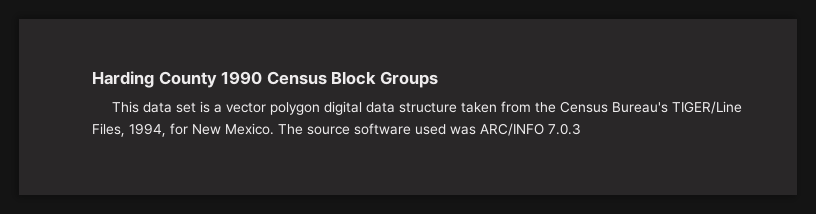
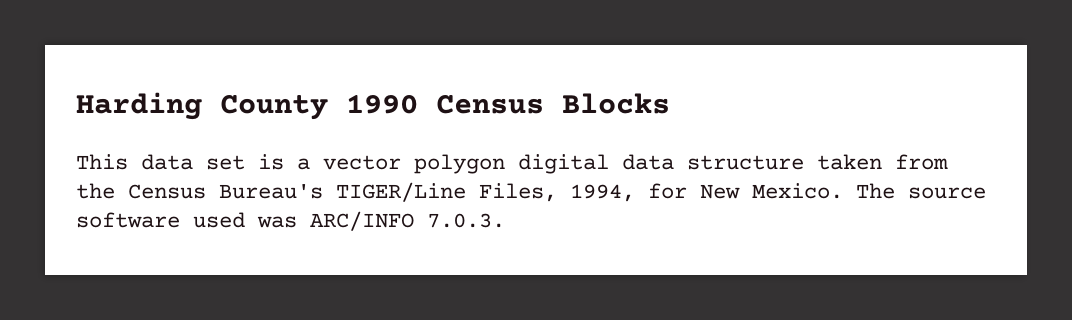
- Harding County 1990 Census Block Groups
+ Harding County 1990 Census Blocks
- The source software used was ARC/INFO 7.0.3
+ The source software used was ARC/INFO 7.0.3.

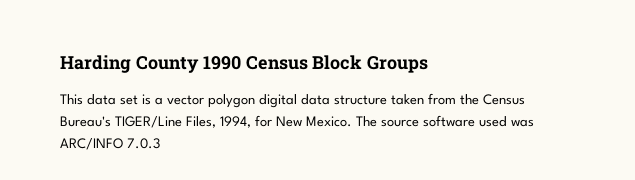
- Harding County 1990 Census Blocks
+ Harding County 1990 Census Block Groups
- The source software used was ARC/INFO 7.0.3.
+ The source software used was ARC/INFO 7.0.3

